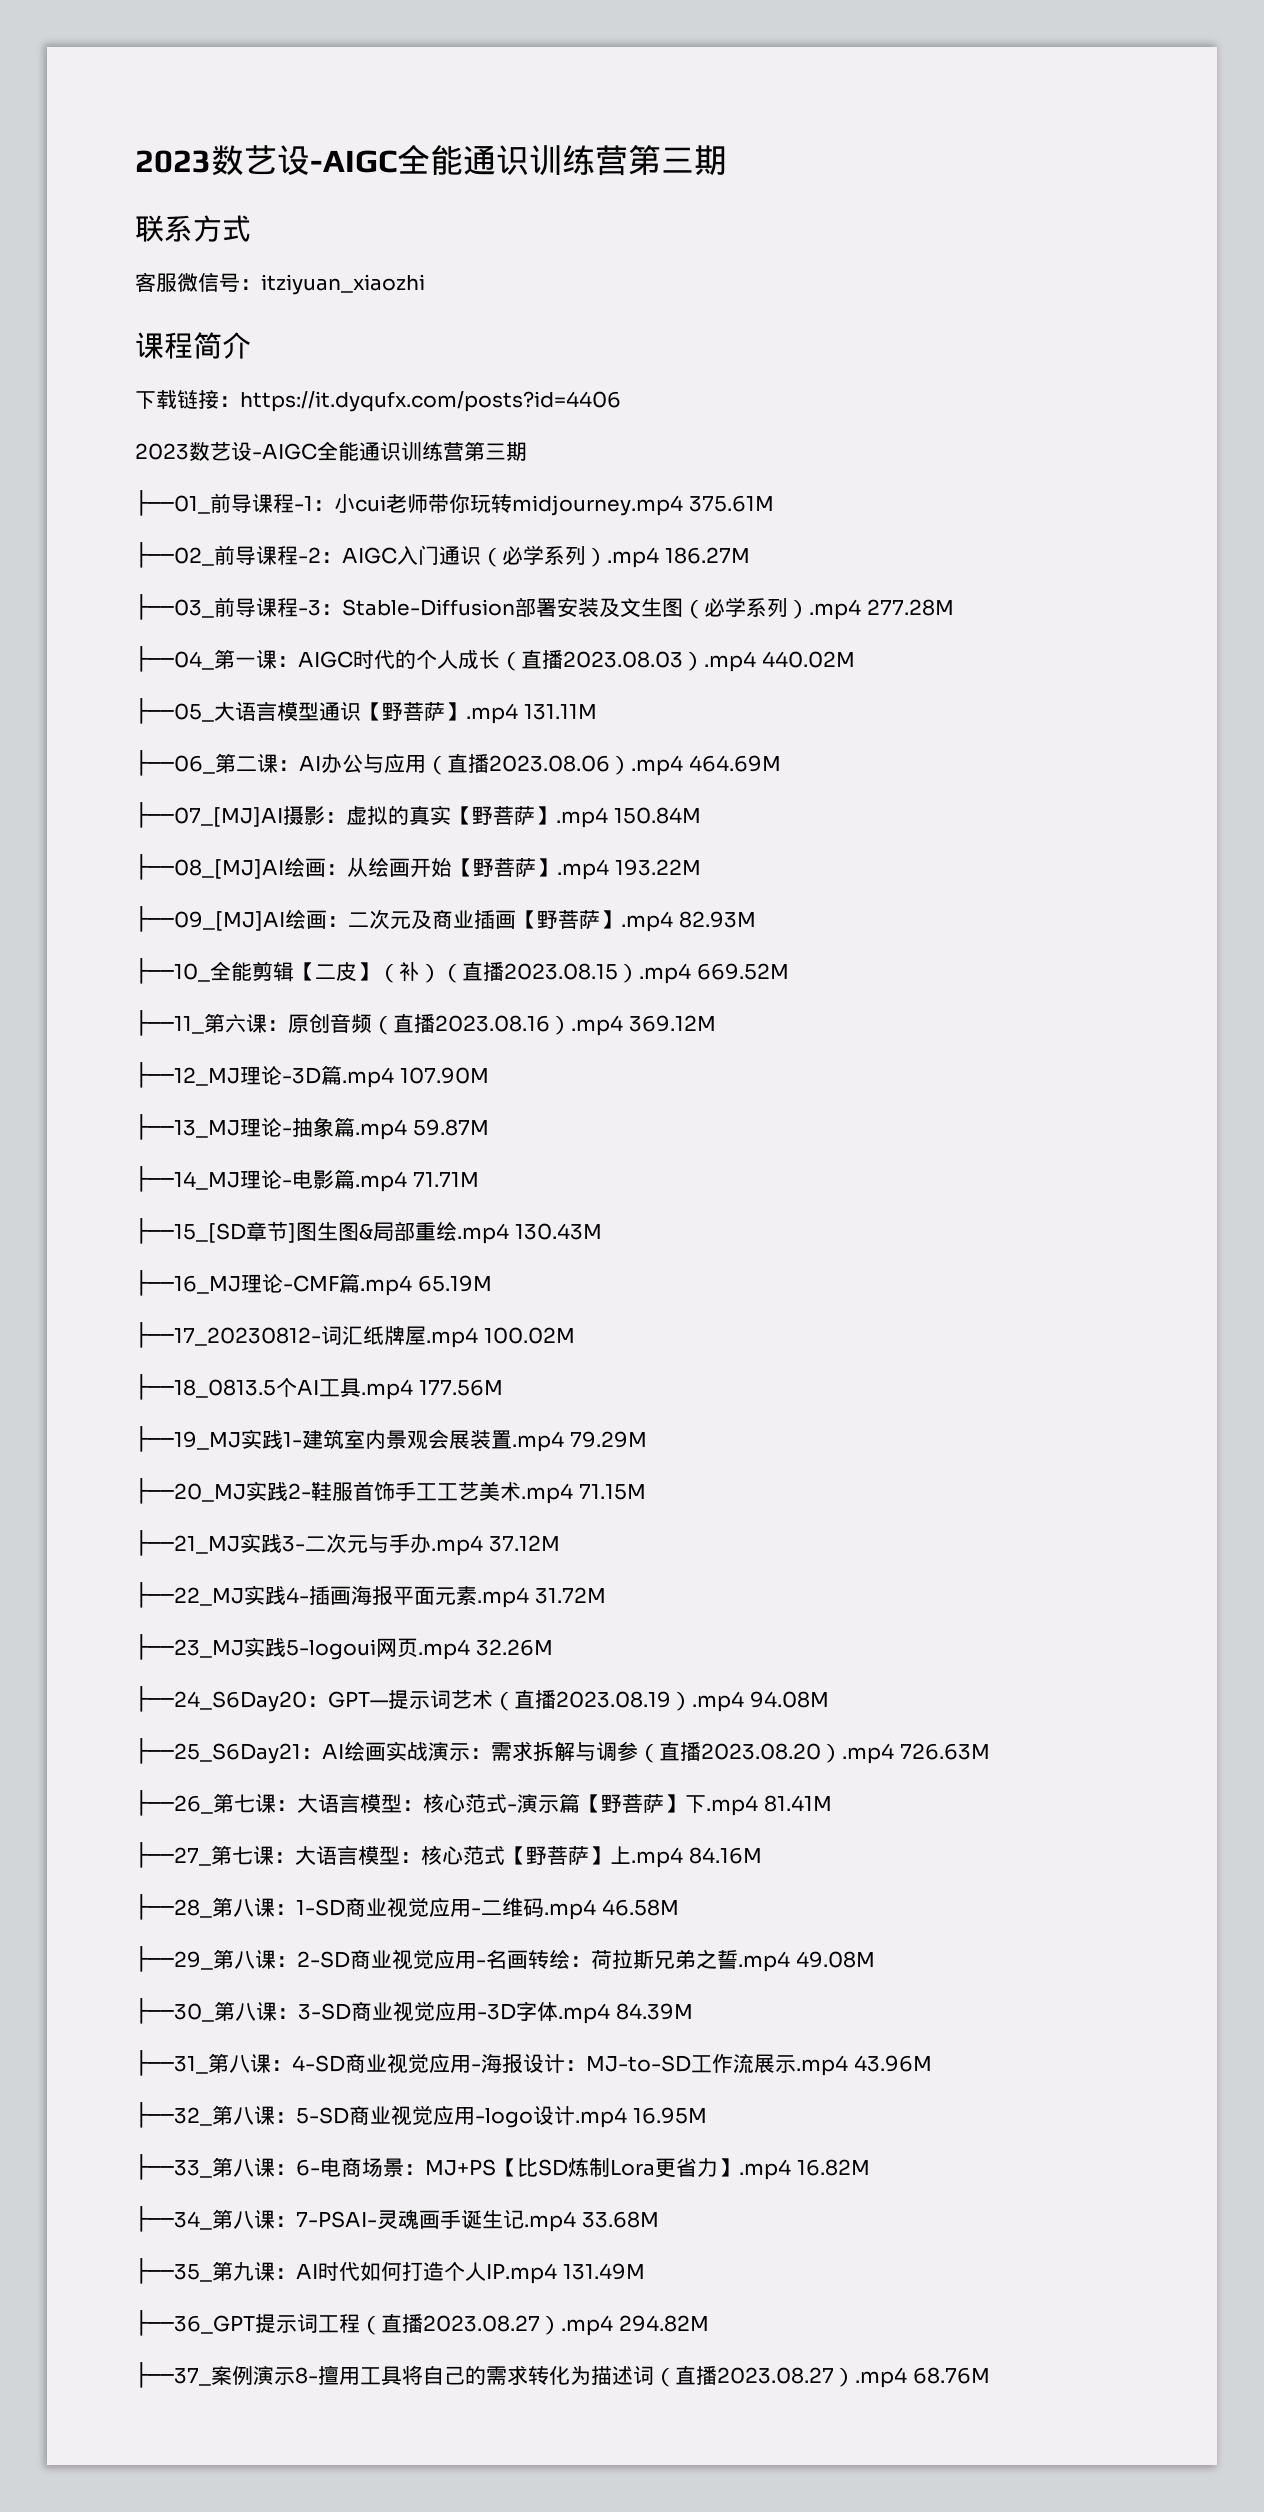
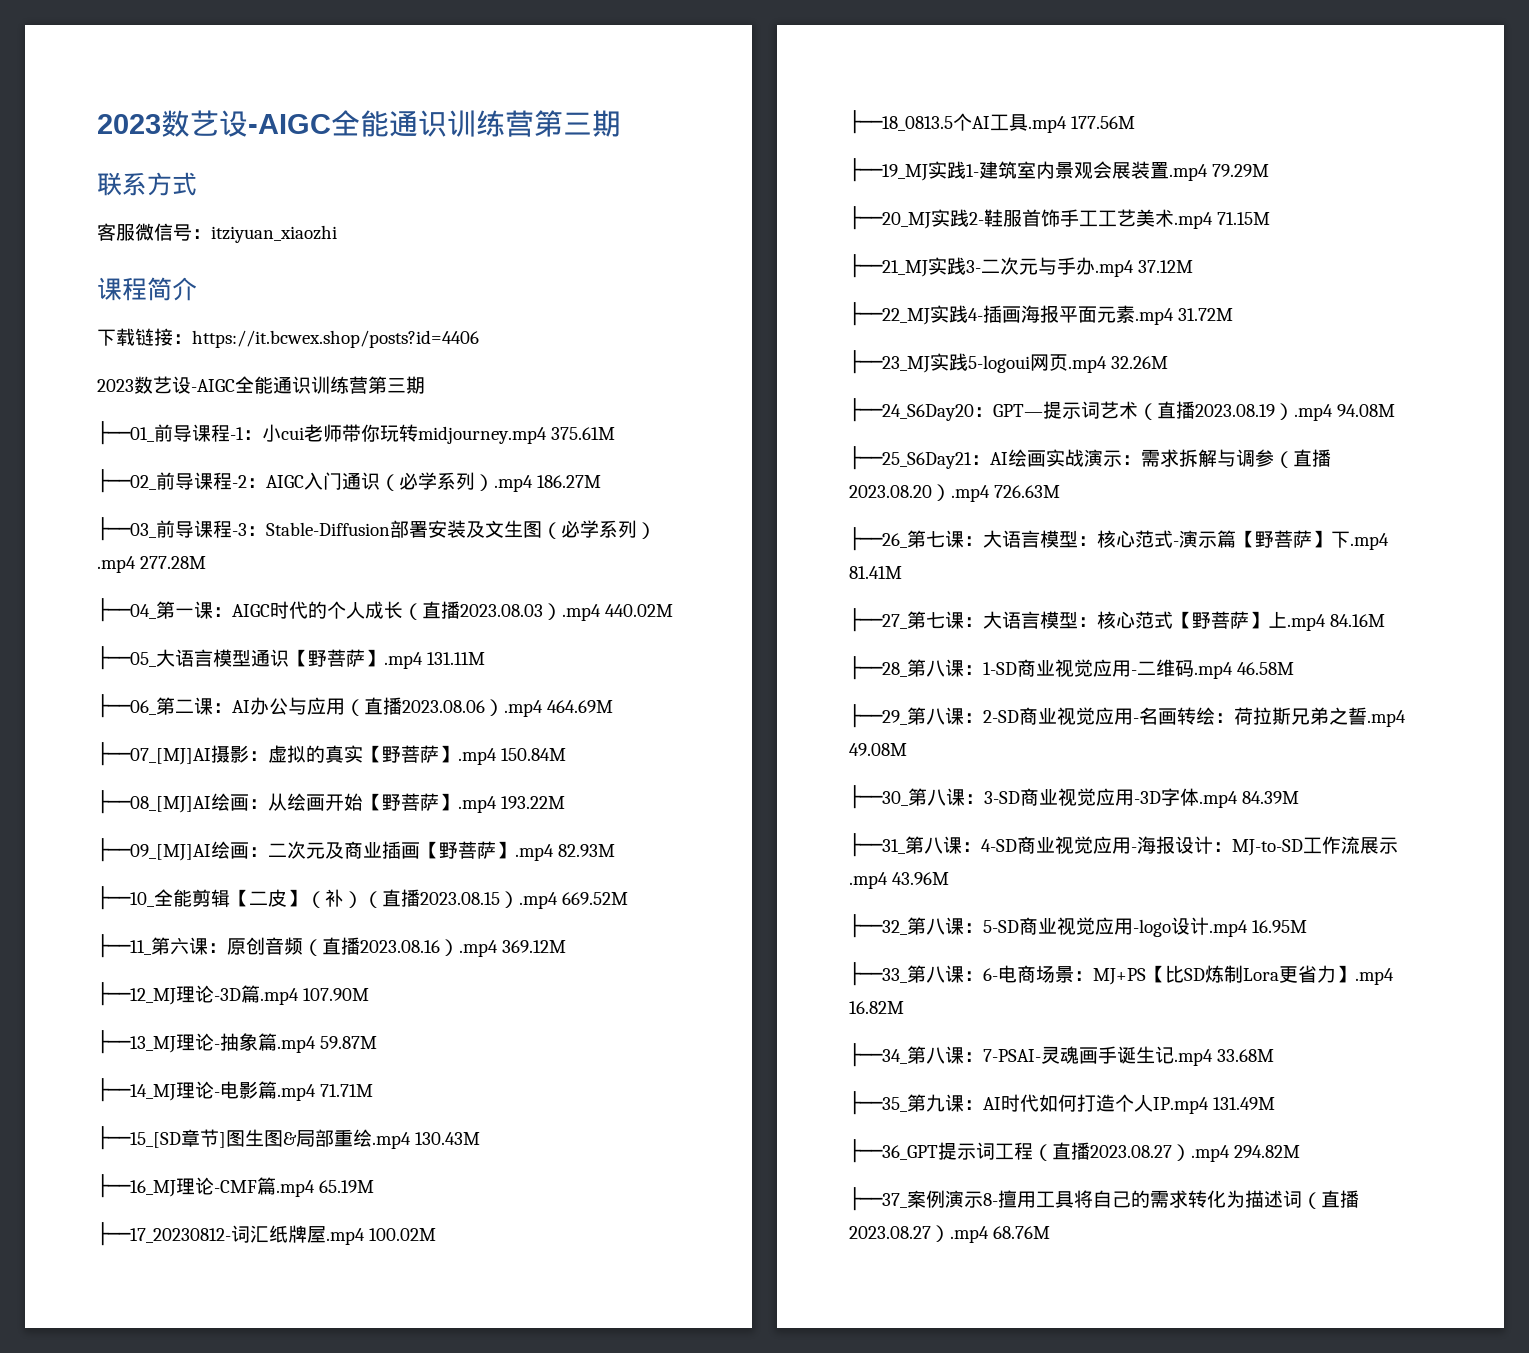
- 下载链接：https://it.dyqufx.com/posts?id=4406
+ 下载链接：https://it.bcwex.shop/posts?id=4406

